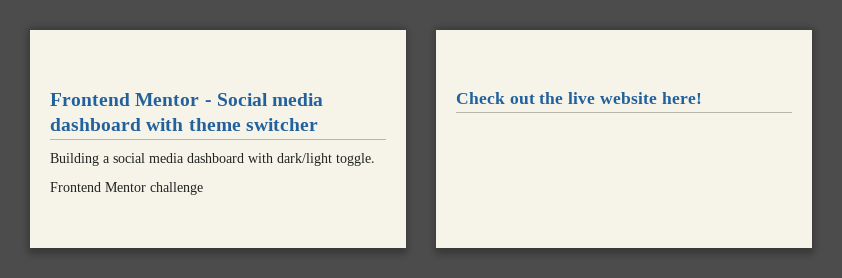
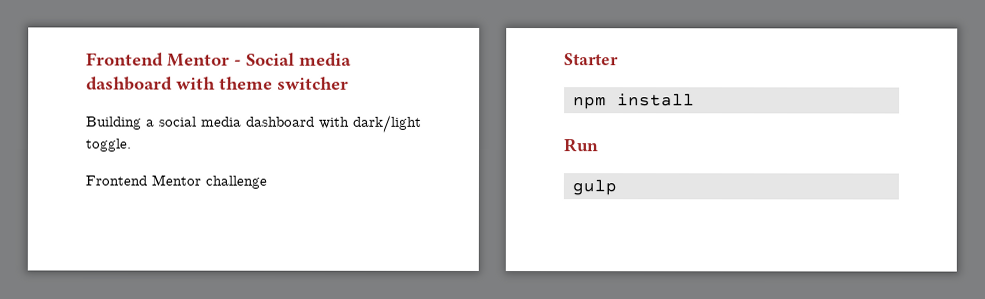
- Check out the live website here!
+ Starter
+ npm install
+ Run
+ gulp

